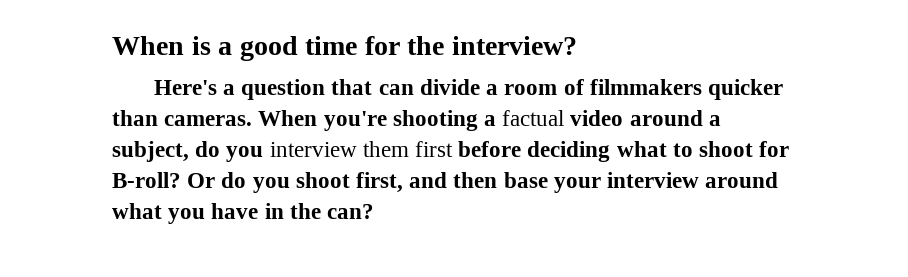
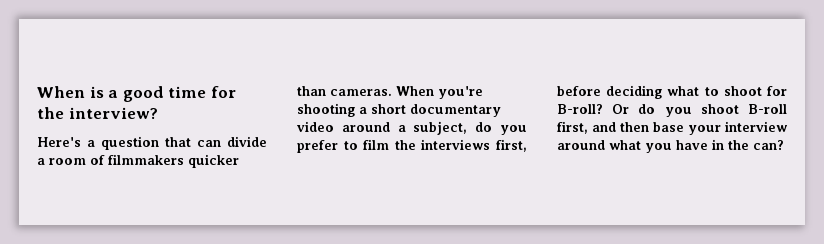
- When you're shooting a factual video around a subject, do you interview them first before deciding what to shoot for B-roll?
+ When you're shooting a short documentary video around a subject, do you prefer to film the interviews first, before deciding what to shoot for B-roll?
- Or do you shoot first, and then base your interview around what you have in the can?
+ Or do you shoot B-roll first, and then base your interview around what you have in the can?

